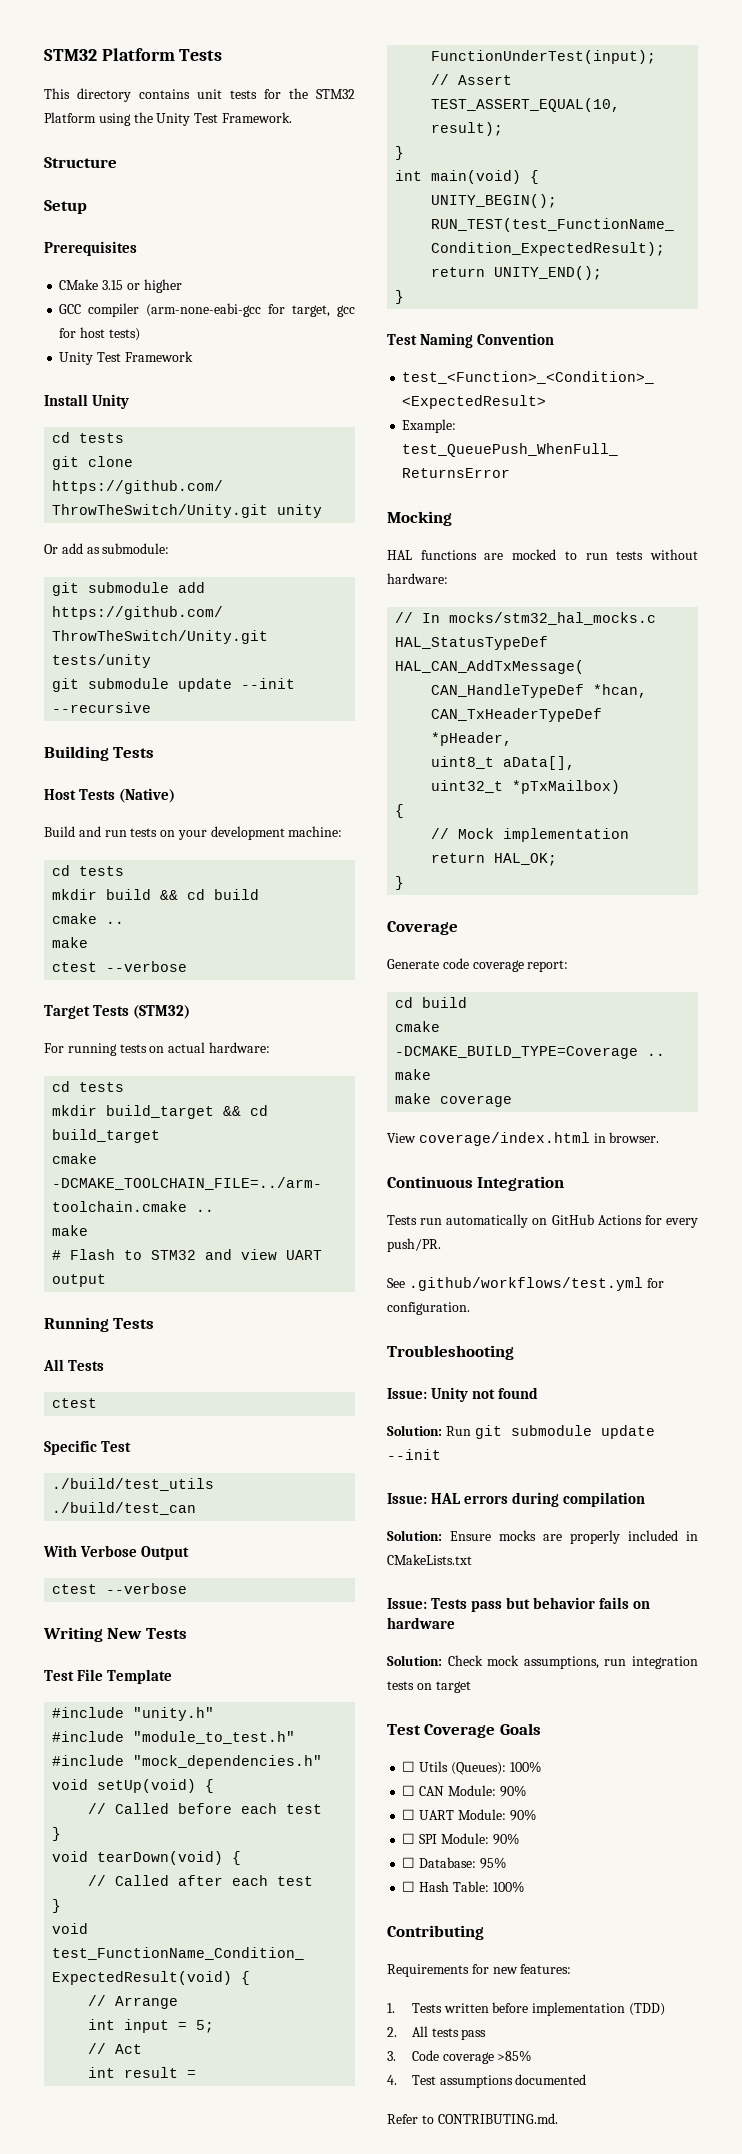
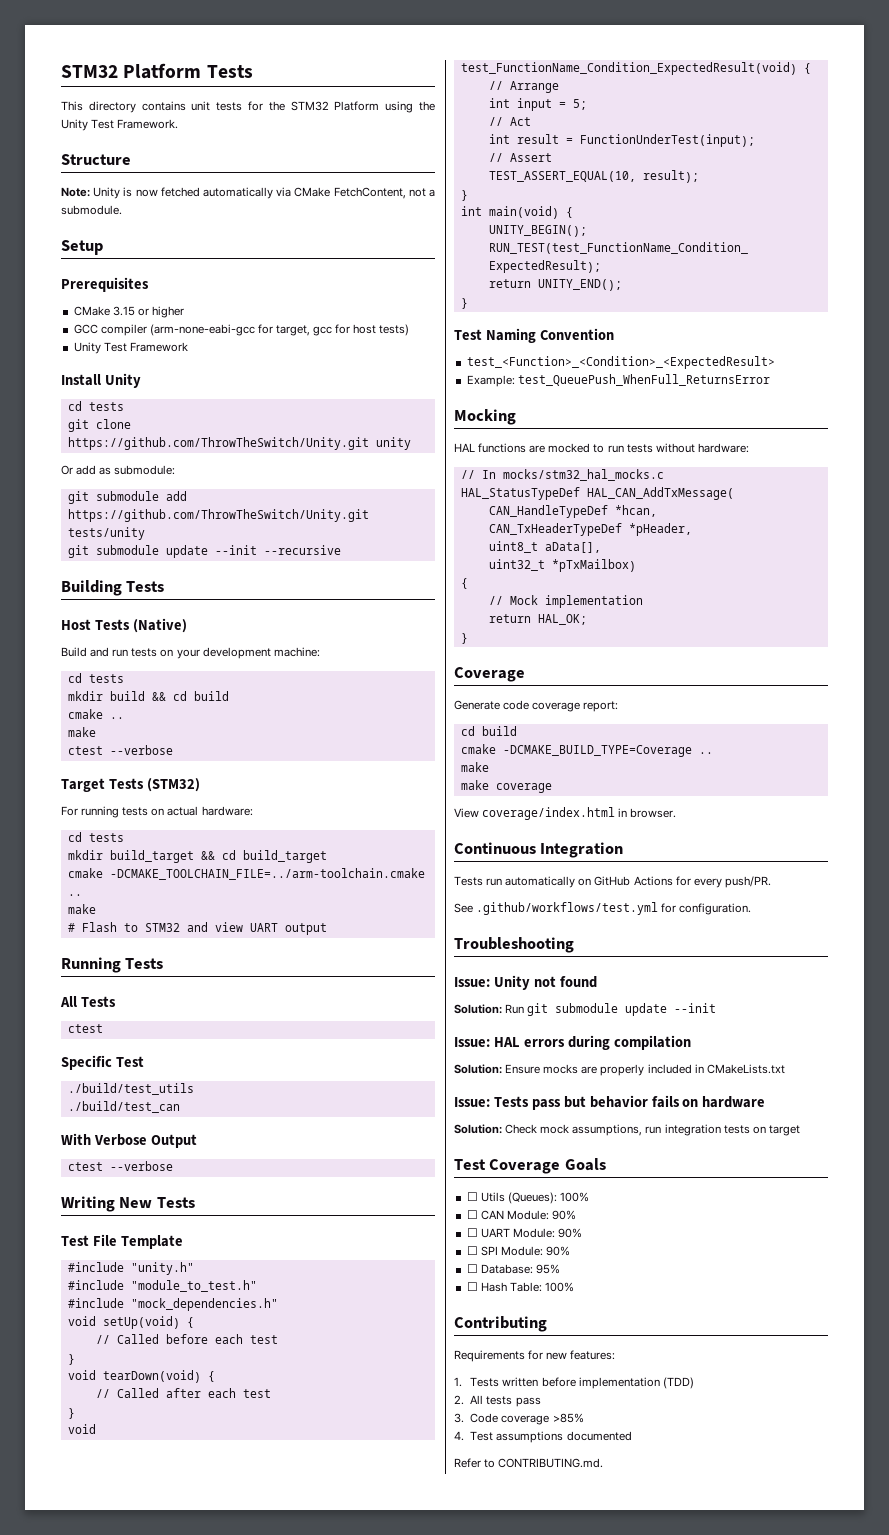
+ Note: Unity is now fetched automatically via CMake FetchContent, not a submodule.

